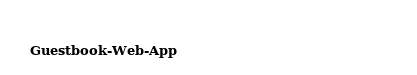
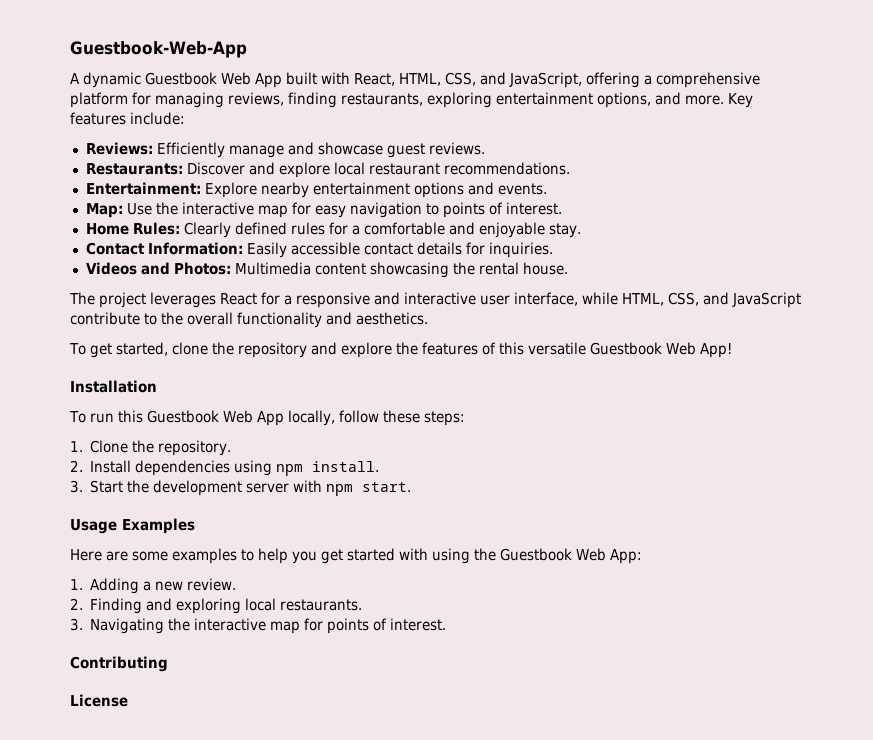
+ A dynamic Guestbook Web App built with React, HTML, CSS, and JavaScript, offering a comprehensive platform for managing reviews, finding restaurants, exploring entertainment options, and more. Key features include:
+ Reviews: Efficiently manage and showcase guest reviews.
+ Restaurants: Discover and explore local restaurant recommendations.
+ Entertainment: Explore nearby entertainment options and events.
+ Map: Use the interactive map for easy navigation to points of interest.
+ Home Rules: Clearly defined rules for a comfortable and enjoyable stay.
+ Contact Information: Easily accessible contact details for inquiries.
+ Videos and Photos: Multimedia content showcasing the rental house.
+ The project leverages React for a responsive and interactive user interface, while HTML, CSS, and JavaScript contribute to the overall functionality and aesthetics.
+ To get started, clone the repository and explore the features of this versatile Guestbook Web App!
+ Installation
+ To run this Guestbook Web App locally, follow these steps:
+ 1. Clone the repository.
+ 2. Install dependencies using npm install.
+ 3. Start the development server with npm start.
+ Usage Examples
+ Here are some examples to help you get started with using the Guestbook Web App:
+ 1. Adding a new review.
+ 2. Finding and exploring local restaurants.
+ 3. Navigating the interactive map for points of interest.
+ Contributing
+ License

